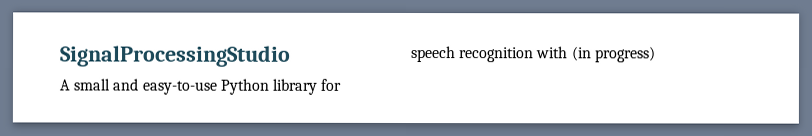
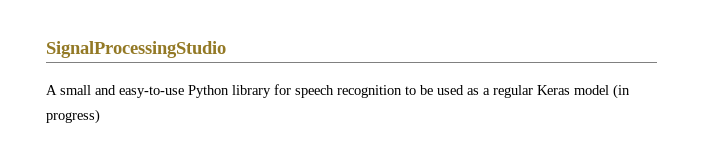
- A small and easy-to-use Python library for speech recognition with (in progress)
+ A small and easy-to-use Python library for speech recognition to be used as a regular Keras model (in progress)

